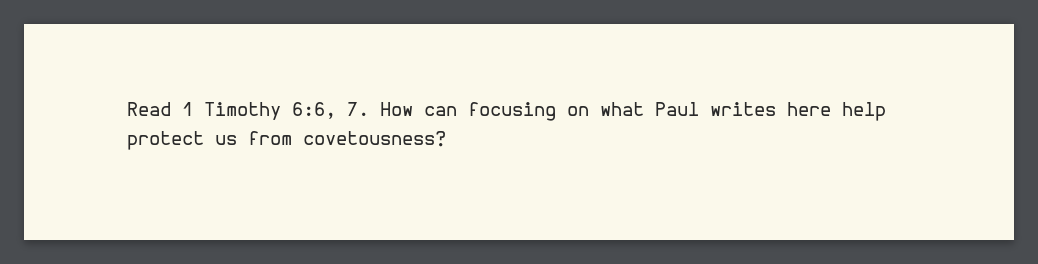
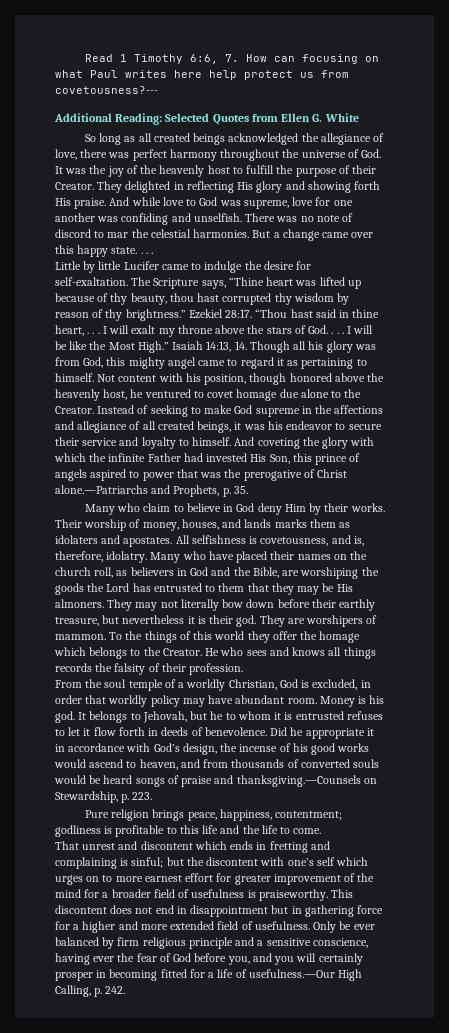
- Read 1 Timothy 6:6, 7. How can focusing on what Paul writes here help protect us from covetousness?
+ Read 1 Timothy 6:6, 7. How can focusing on what Paul writes here help protect us from covetousness?---
+ Additional Reading: Selected Quotes from Ellen G. White
+ So long as all created beings acknowledged the allegiance of love, there was perfect harmony throughout the universe of God. It was the joy of the heavenly host to fulfill the purpose of their Creator. They delighted in reflecting His glory and showing forth His praise. And while love to God was supreme, love for one another was confiding and unselfish. There was no note of discord to mar the celestial harmonies. But a change came over this happy state. . . .
+ Little by little Lucifer came to indulge the desire for self-exaltation. The Scripture says, “Thine heart was lifted up because of thy beauty, thou hast corrupted thy wisdom by reason of thy brightness.” Ezekiel 28:17. “Thou hast said in thine heart, . . . I will exalt my throne above the stars of God. . . . I will be like the Most High.” Isaiah 14:13, 14. Though all his glory was from God, this mighty angel came to regard it as pertaining to himself. Not content with his position, though honored above the heavenly host, he ventured to covet homage due alone to the Creator. Instead of seeking to make God supreme in the affections and allegiance of all created beings, it was his endeavor to secure their service and loyalty to himself. And coveting the glory with which the infinite Father had invested His Son, this prince of angels aspired to power that was the prerogative of Christ alone.—Patriarchs and Prophets, p. 35.
+ Many who claim to believe in God deny Him by their works. Their worship of money, houses, and lands marks them as idolaters and apostates. All selfishness is covetousness, and is, therefore, idolatry. Many who have placed their names on the church roll, as believers in God and the Bible, are worshiping the goods the Lord has entrusted to them that they may be His almoners. They may not literally bow down before their earthly treasure, but nevertheless it is their god. They are worshipers of mammon. To the things of this world they offer the homage which belongs to the Creator. He who sees and knows all things records the falsity of their profession.
+ From the soul temple of a worldly Christian, God is excluded, in order that worldly policy may have abundant room. Money is his god. It belongs to Jehovah, but he to whom it is entrusted refuses to let it flow forth in deeds of benevolence. Did he appropriate it in accordance with God’s design, the incense of his good works would ascend to heaven, and from thousands of converted souls would be heard songs of praise and thanksgiving.—Counsels on Stewardship, p. 223.
+ Pure religion brings peace, happiness, contentment; godliness is profitable to this life and the life to come.
+ That unrest and discontent which ends in fretting and complaining is sinful; but the discontent with one’s self which urges on to more earnest effort for greater improvement of the mind for a broader field of usefulness is praiseworthy. This discontent does not end in disappointment but in gathering force for a higher and more extended field of usefulness. Only be ever balanced by firm religious principle and a sensitive conscience, having ever the fear of God before you, and you will certainly prosper in becoming fitted for a life of usefulness.—Our High Calling, p. 242.

